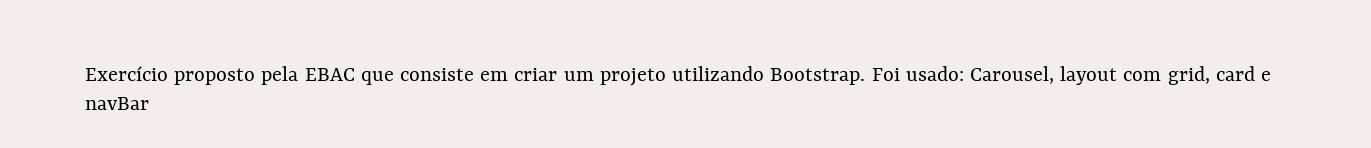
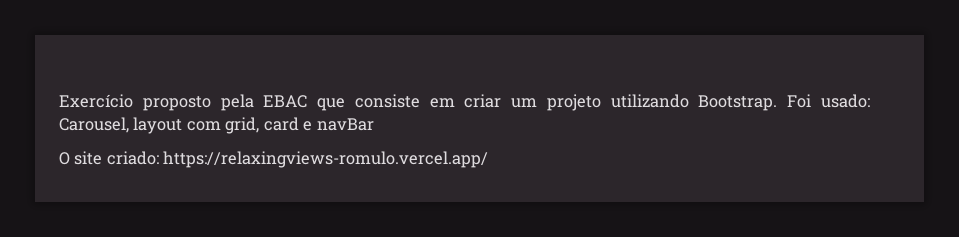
+ O site criado: https://relaxingviews-romulo.vercel.app/

